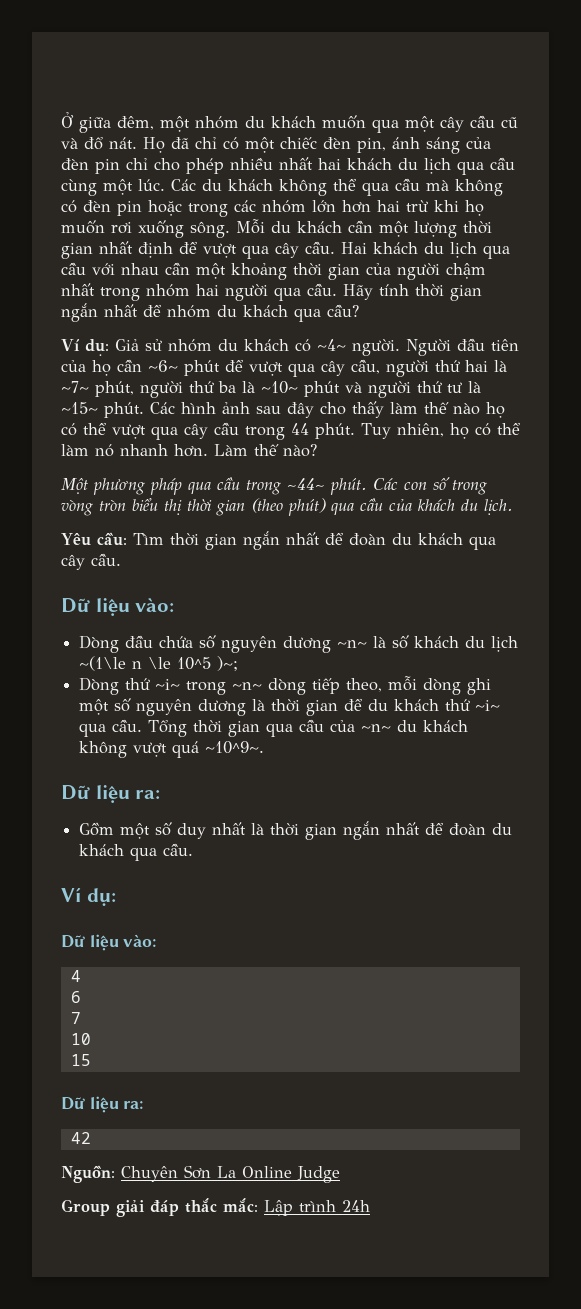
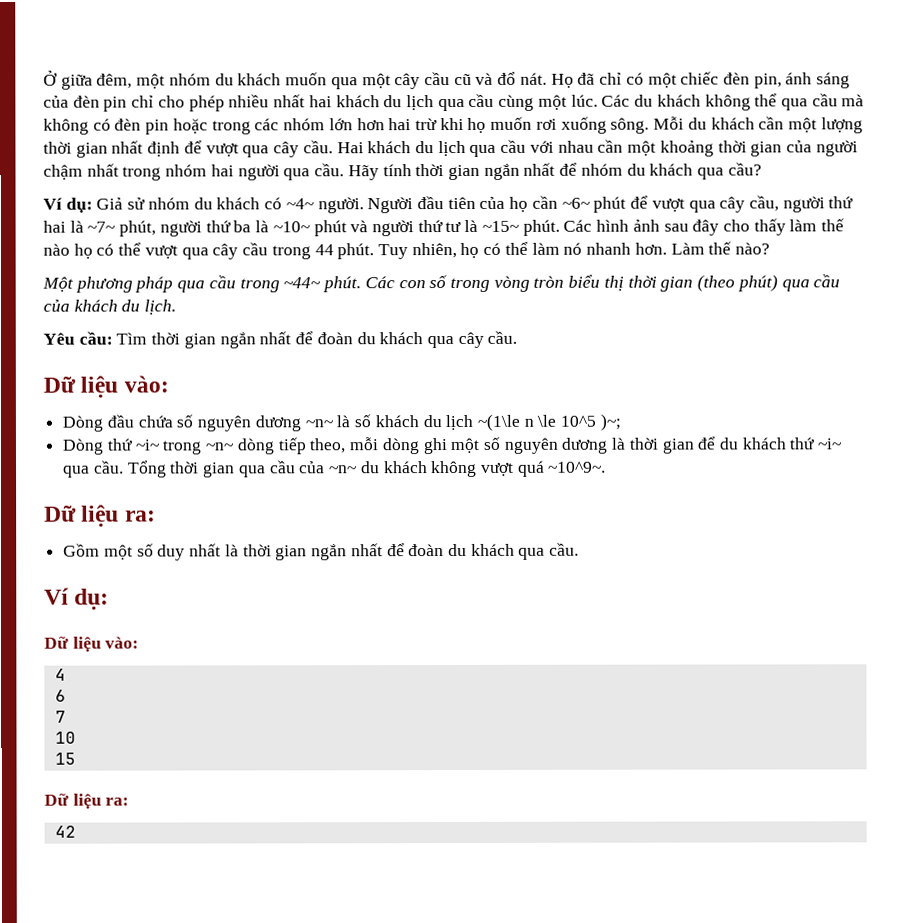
- Nguồn: Chuyên Sơn La Online Judge
- Group giải đáp thắc mắc: Lập trình 24h

